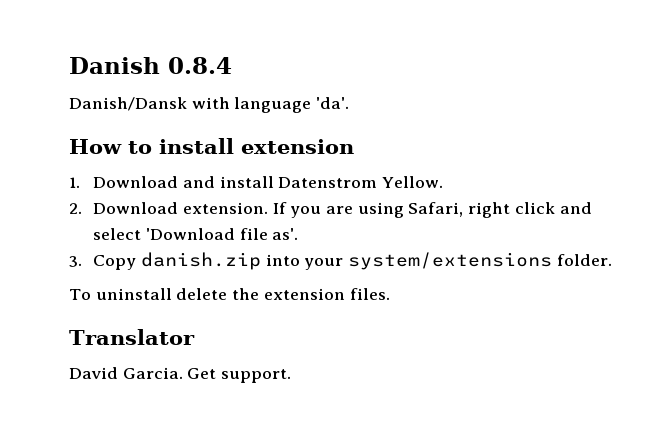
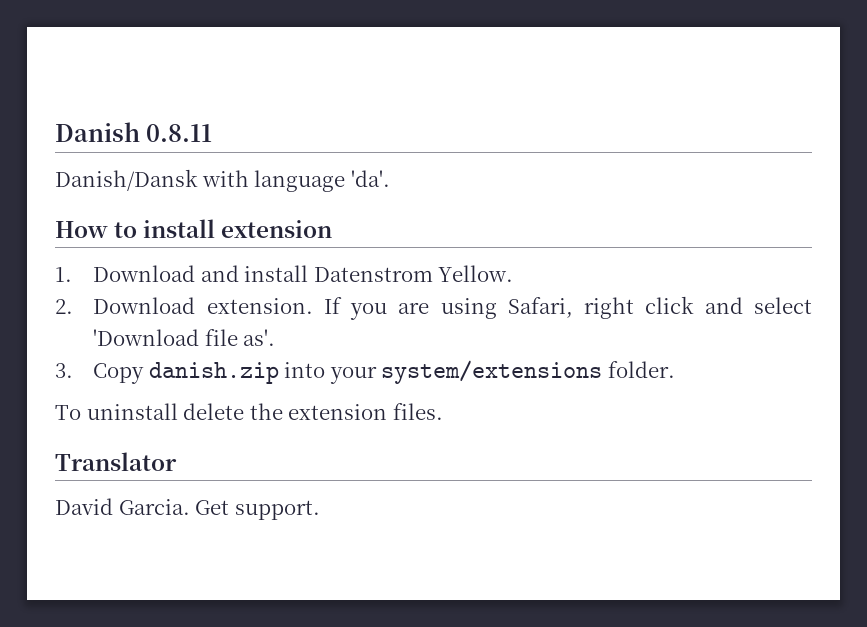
- Danish 0.8.4
+ Danish 0.8.11

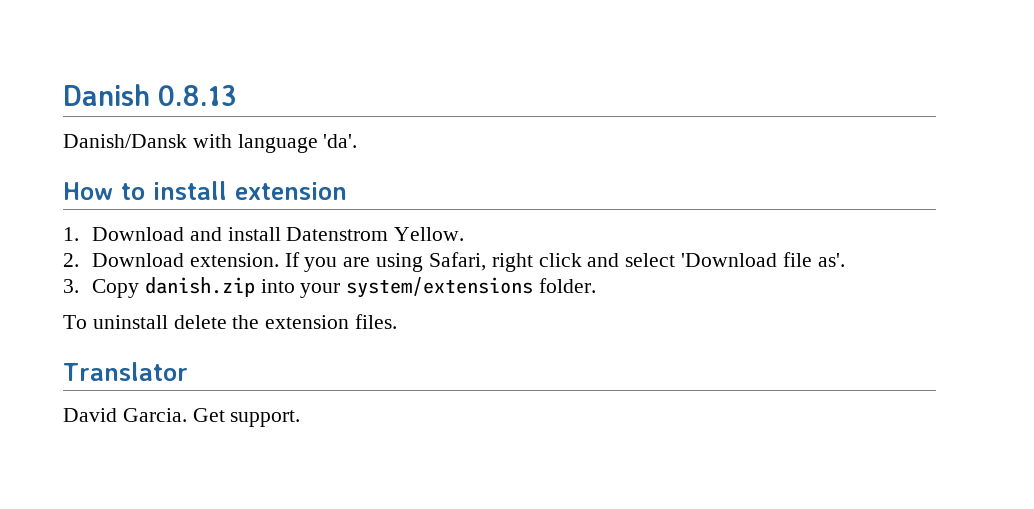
- Danish 0.8.11
+ Danish 0.8.13

